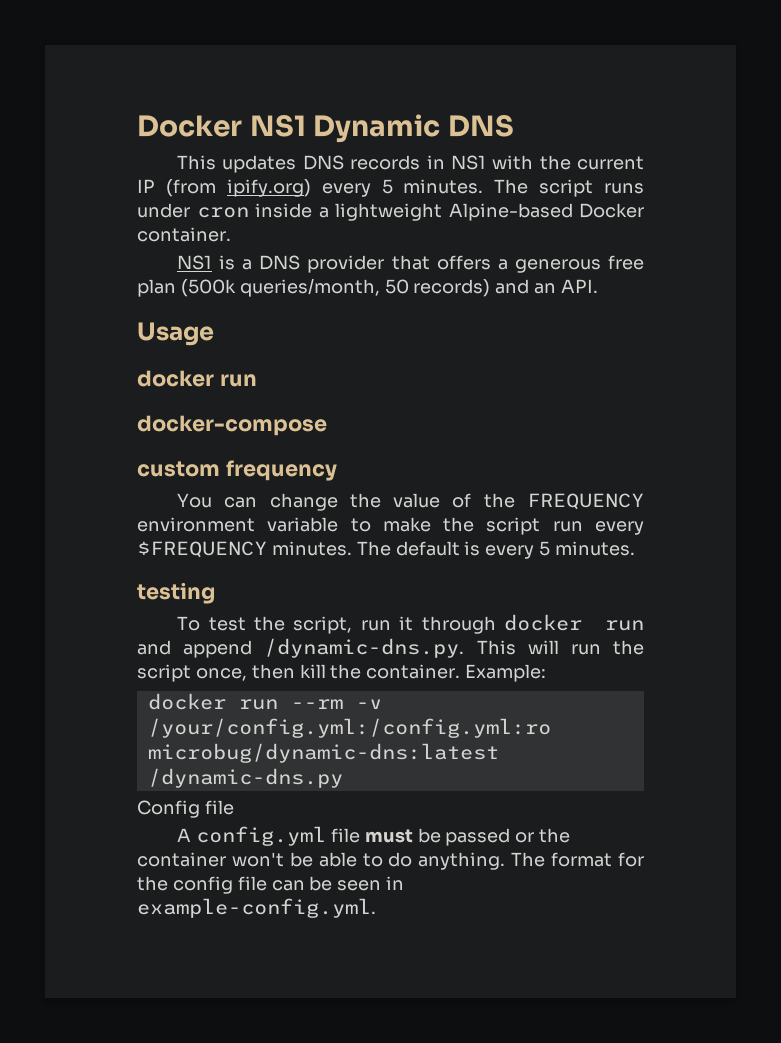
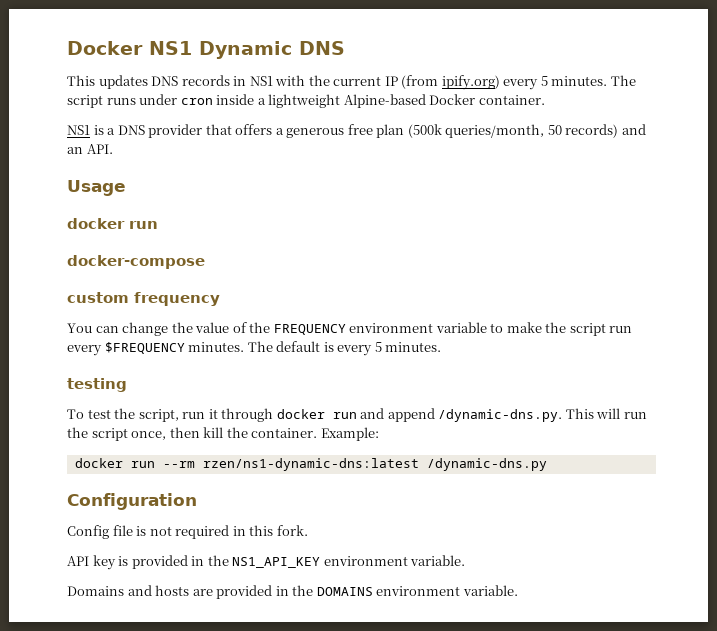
- docker run --rm -v /your/config.yml:/config.yml:ro microbug/dynamic-dns:latest /dynamic-dns.py
+ docker run --rm rzen/ns1-dynamic-dns:latest /dynamic-dns.py
+ Configuration
- Config file
- A config.yml file must be passed or the container won't be able to do anything. The format for the config file can be seen in example-config.yml.
+ Config file is not required in this fork.
+ API key is provided in the NS1_API_KEY environment variable.
+ Domains and hosts are provided in the DOMAINS environment variable.

